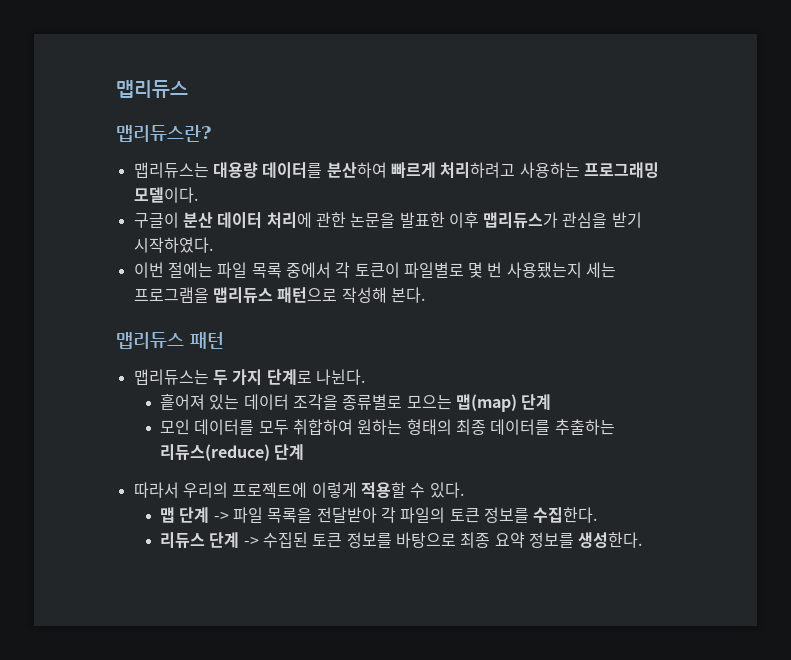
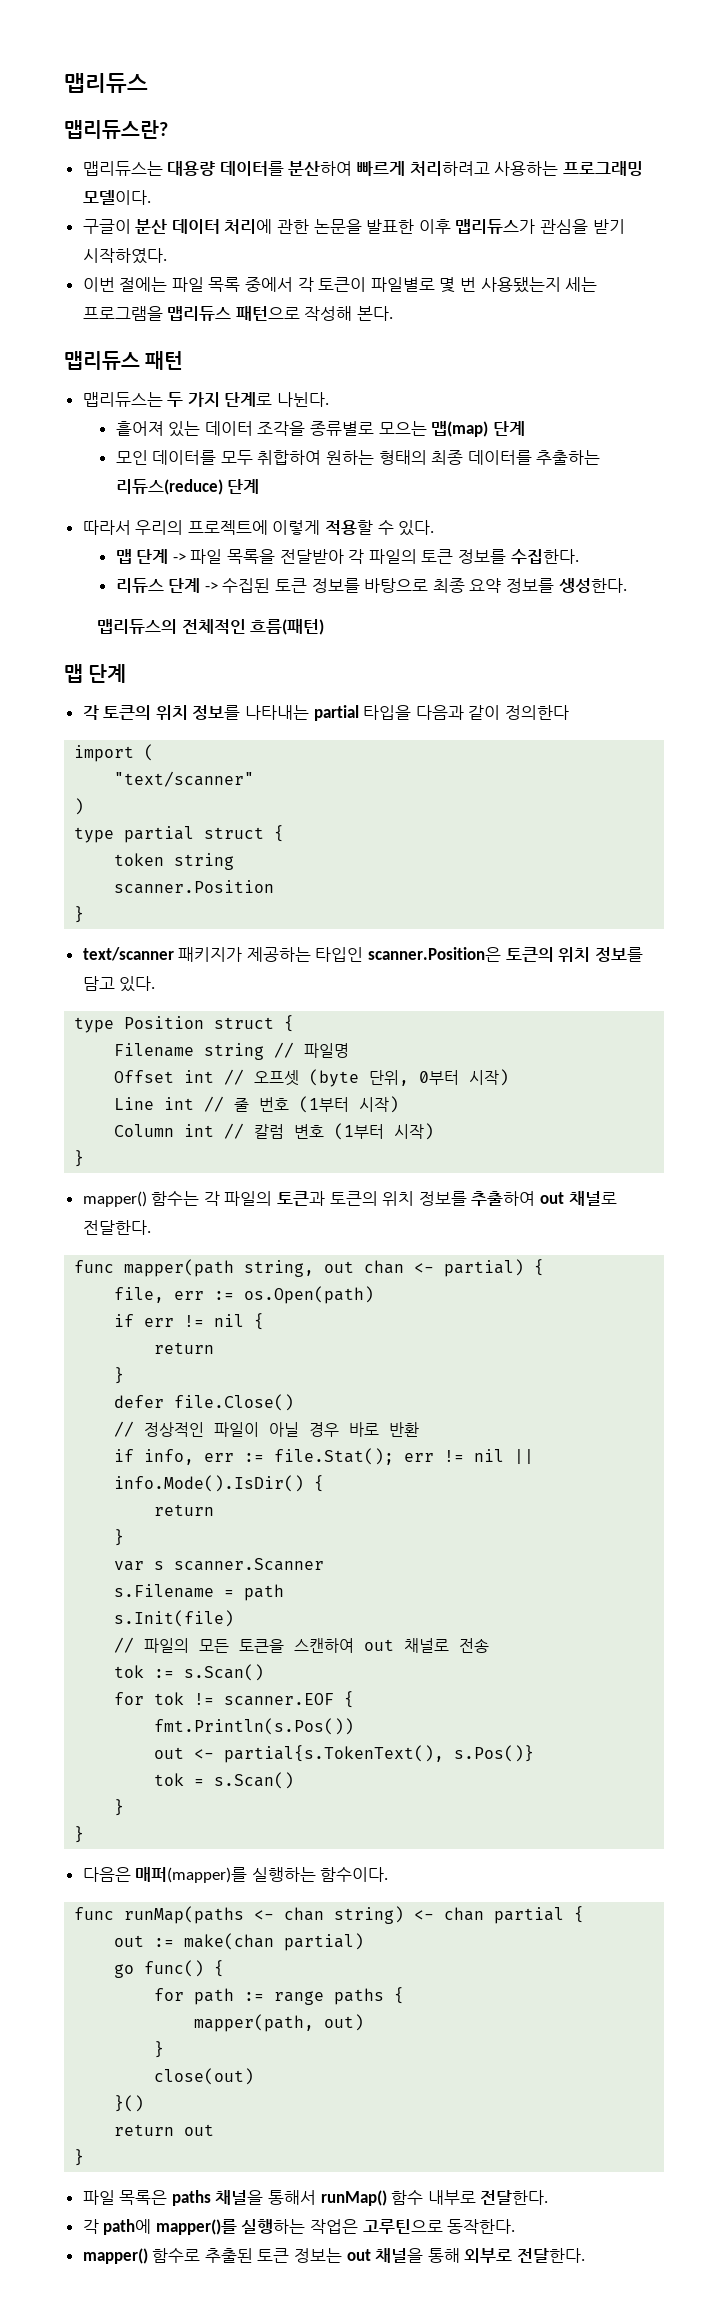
+ 맵리듀스의 전체적인 흐름(패턴)
+ 맵 단계
+ 각 토큰의 위치 정보를 나타내는 partial 타입을 다음과 같이 정의한다
+ import (
+ "text/scanner"
+ )
+ type partial struct {
+ token string
+ scanner.Position
+ }
+ text/scanner 패키지가 제공하는 타입인 scanner.Position은 토큰의 위치 정보를 담고 있다.
+ type Position struct {
+ Filename string // 파일명
+ Offset int // 오프셋 (byte 단위, 0부터 시작)
+ Line int // 줄 번호 (1부터 시작)
+ Column int // 칼럼 변호 (1부터 시작)
+ }
+ mapper() 함수는 각 파일의 토큰과 토큰의 위치 정보를 추출하여 out 채널로 전달한다.
+ func mapper(path string, out chan <- partial) {
+ file, err := os.Open(path)
+ if err != nil {
+ return
+ }
+ defer file.Close()
+ // 정상적인 파일이 아닐 경우 바로 반환
+ if info, err := file.Stat(); err != nil || info.Mode().IsDir() {
+ return
+ }
+ var s scanner.Scanner
+ s.Filename = path
+ s.Init(file)
+ // 파일의 모든 토큰을 스캔하여 out 채널로 전송
+ tok := s.Scan()
+ for tok != scanner.EOF {
+ fmt.Println(s.Pos())
+ out <- partial{s.TokenText(), s.Pos()}
+ tok = s.Scan()
+ }
+ }
+ 다음은 매퍼(mapper)를 실행하는 함수이다.
+ func runMap(paths <- chan string) <- chan partial {
+ out := make(chan partial)
+ go func() {
+ for path := range paths {
+ mapper(path, out)
+ }
+ close(out)
+ }()
+ return out
+ }
+ 파일 목록은 paths 채널을 통해서 runMap() 함수 내부로 전달한다.
+ 각 path에 mapper()를 실행하는 작업은 고루틴으로 동작한다.
+ mapper() 함수로 추출된 토큰 정보는 out 채널을 통해 외부로 전달한다.

